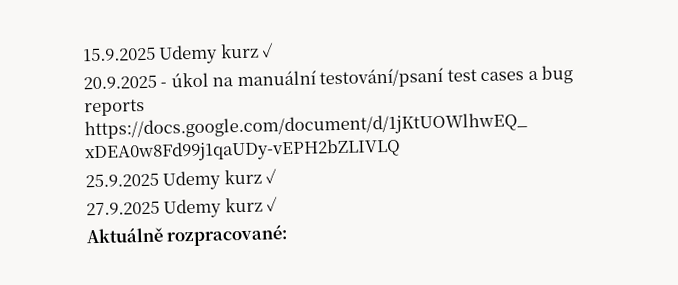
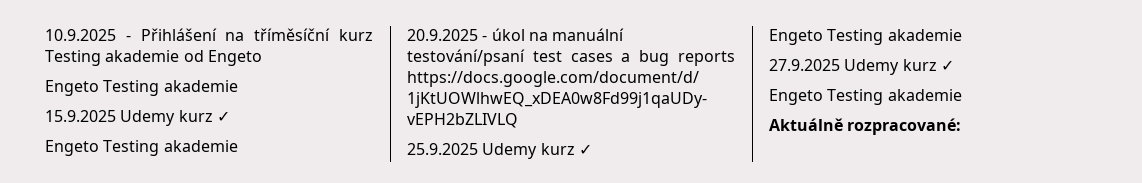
+ 10.9.2025 - Přihlášení na tříměsíční kurz Testing akademie od Engeto
+ Engeto Testing akademie
  15.9.2025 Udemy kurz ✓
+ Engeto Testing akademie
  25.9.2025 Udemy kurz ✓
+ Engeto Testing akademie
  27.9.2025 Udemy kurz ✓
+ Engeto Testing akademie

